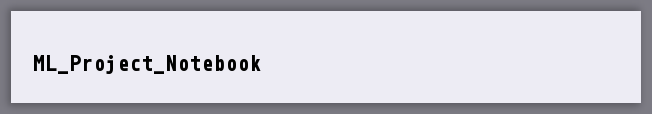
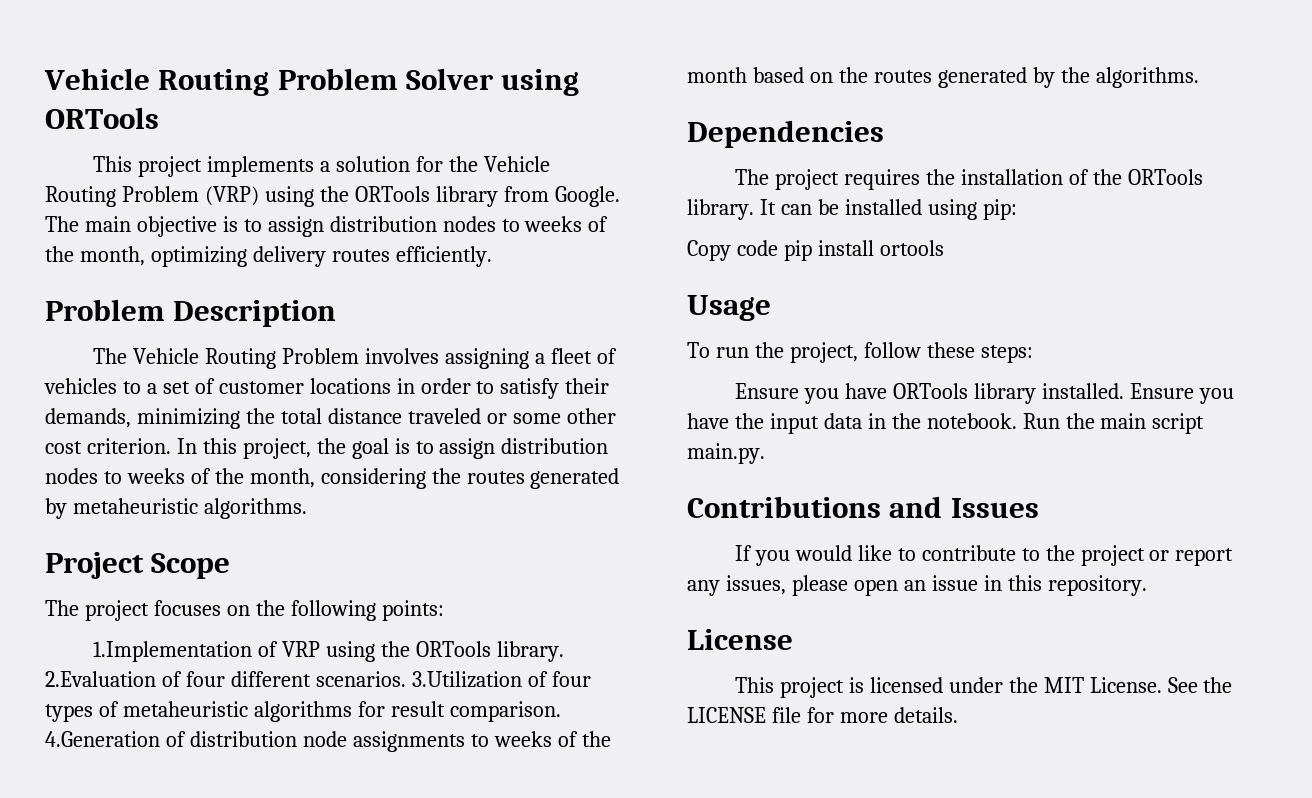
- ML_Project_Notebook
+ Vehicle Routing Problem Solver using ORTools
+ This project implements a solution for the Vehicle Routing Problem (VRP) using the ORTools library from Google. The main objective is to assign distribution nodes to weeks of the month, optimizing delivery routes efficiently.
+ Problem Description
+ The Vehicle Routing Problem involves assigning a fleet of vehicles to a set of customer locations in order to satisfy their demands, minimizing the total distance traveled or some other cost criterion. In this project, the goal is to assign distribution nodes to weeks of the month, considering the routes generated by metaheuristic algorithms.
+ Project Scope
+ The project focuses on the following points:
+ 1.Implementation of VRP using the ORTools library. 2.Evaluation of four different scenarios. 3.Utilization of four types of metaheuristic algorithms for result comparison. 4.Generation of distribution node assignments to weeks of the month based on the routes generated by the algorithms.
+ Dependencies
+ The project requires the installation of the ORTools library. It can be installed using pip:
+ Copy code pip install ortools
+ Usage
+ To run the project, follow these steps:
+ Ensure you have ORTools library installed. Ensure you have the input data in the notebook. Run the main script main.py.
+ Contributions and Issues
+ If you would like to contribute to the project or report any issues, please open an issue in this repository.
+ License
+ This project is licensed under the MIT License. See the LICENSE file for more details.

